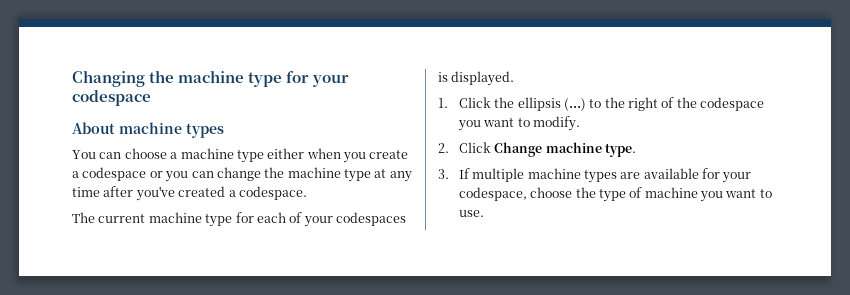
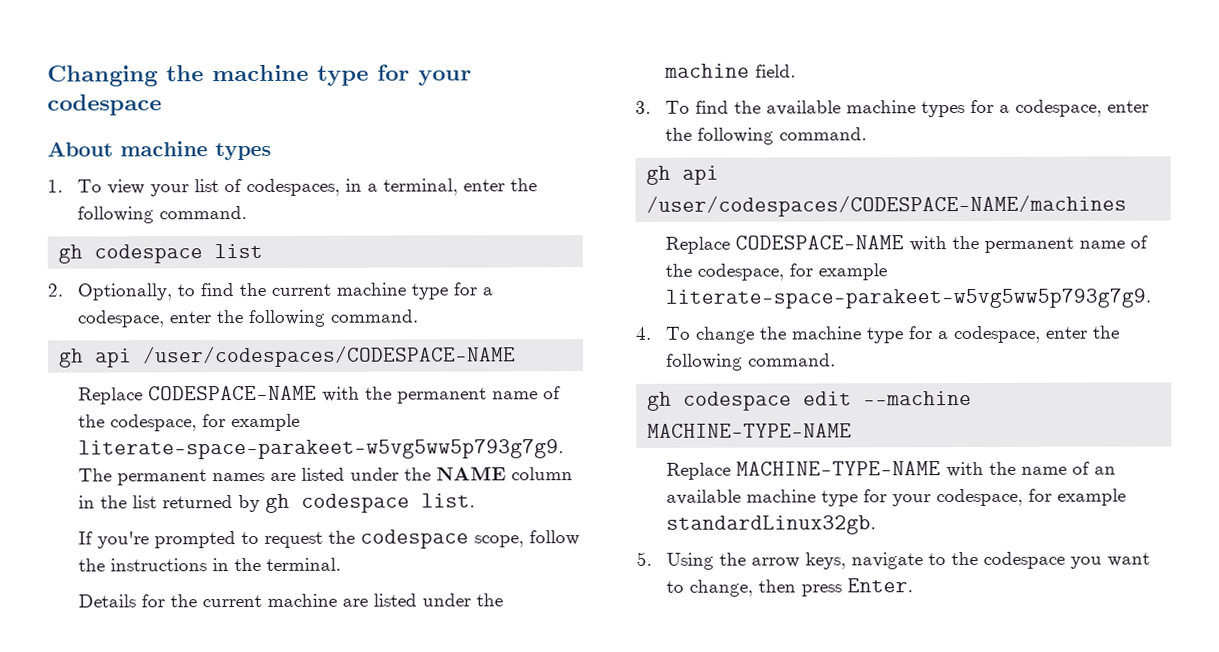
- You can choose a machine type either when you create a codespace or you can change the machine type at any time after you've created a codespace.
- The current machine type for each of your codespaces is displayed.
- 1. Click the ellipsis (...) to the right of the codespace you want to modify.
- 2. Click Change machine type.
- 3. If multiple machine types are available for your codespace, choose the type of machine you want to use.
+ 1. To view your list of codespaces, in a terminal, enter the following command.
+ gh codespace list
+ 2. Optionally, to find the current machine type for a codespace, enter the following command.
+ gh api /user/codespaces/CODESPACE-NAME
+ Replace CODESPACE-NAME with the permanent name of the codespace, for example literate-space-parakeet-w5vg5ww5p793g7g9. The permanent names are listed under the NAME column in the list returned by gh codespace list.
+ If you're prompted to request the codespace scope, follow the instructions in the terminal.
+ Details for the current machine are listed under the machine field.
+ 3. To find the available machine types for a codespace, enter the following command.
+ gh api /user/codespaces/CODESPACE-NAME/machines
+ Replace CODESPACE-NAME with the permanent name of the codespace, for example literate-space-parakeet-w5vg5ww5p793g7g9.
+ 4. To change the machine type for a codespace, enter the following command.
+ gh codespace edit --machine MACHINE-TYPE-NAME
+ Replace MACHINE-TYPE-NAME with the name of an available machine type for your codespace, for example standardLinux32gb.
+ 5. Using the arrow keys, navigate to the codespace you want to change, then press Enter.

